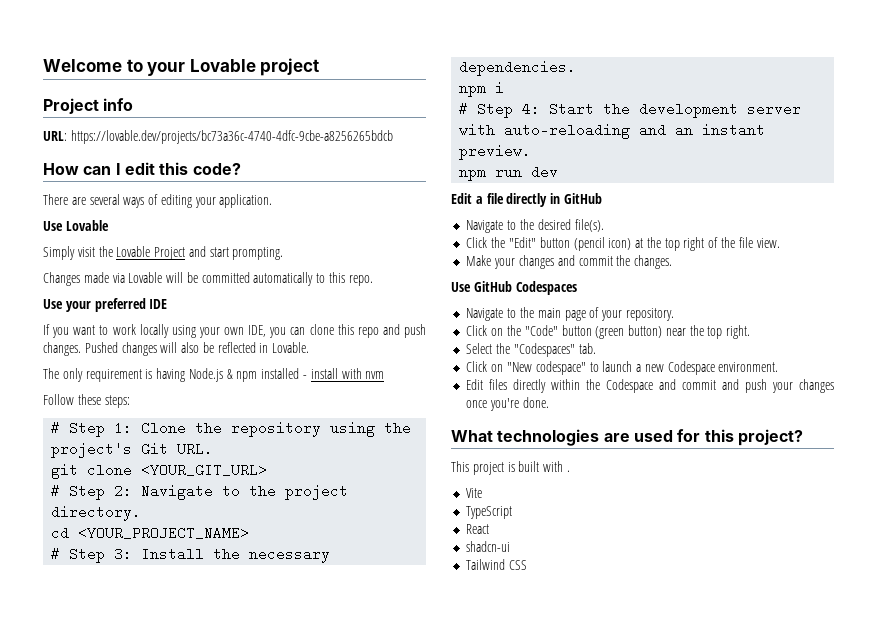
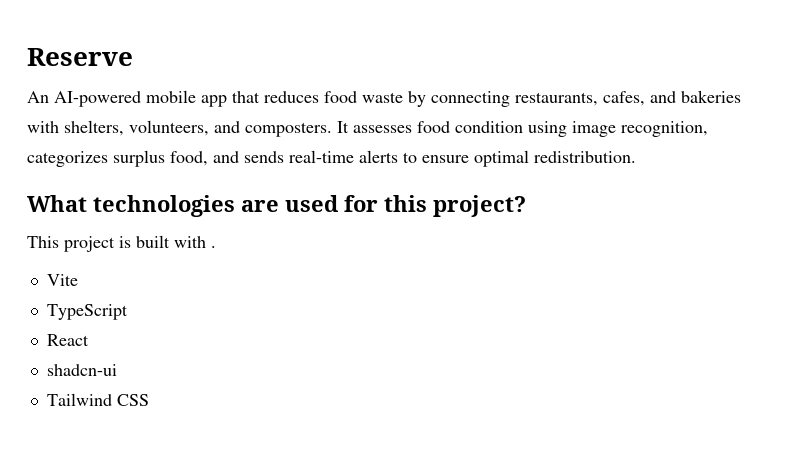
- Welcome to your Lovable project
- Project info
- URL: https://lovable.dev/projects/bc73a36c-4740-4dfc-9cbe-a8256265bdcb
- How can I edit this code?
- There are several ways of editing your application.
- Use Lovable
- Simply visit the Lovable Project and start prompting.
- Changes made via Lovable will be committed automatically to this repo.
- Use your preferred IDE
- If you want to work locally using your own IDE, you can clone this repo and push changes. Pushed changes will also be reflected in Lovable.
- The only requirement is having Node.js & npm installed - install with nvm
- Follow these steps:
- # Step 1: Clone the repository using the project's Git URL.
- git clone <YOUR_GIT_URL>
- # Step 2: Navigate to the project directory.
- cd <YOUR_PROJECT_NAME>
- # Step 3: Install the necessary dependencies.
- npm i
- # Step 4: Start the development server with auto-reloading and an instant preview.
- npm run dev
- Edit a file directly in GitHub
- Navigate to the desired file(s).
- Click the "Edit" button (pencil icon) at the top right of the file view.
- Make your changes and commit the changes.
- Use GitHub Codespaces
- Navigate to the main page of your repository.
- Click on the "Code" button (green button) near the top right.
- Select the "Codespaces" tab.
- Click on "New codespace" to launch a new Codespace environment.
- Edit files directly within the Codespace and commit and push your changes once you're done.
+ Reserve
+ An AI-powered mobile app that reduces food waste by connecting restaurants, cafes, and bakeries with shelters, volunteers, and composters. It assesses food condition using image recognition, categorizes surplus food, and sends real-time alerts to ensure optimal redistribution.

